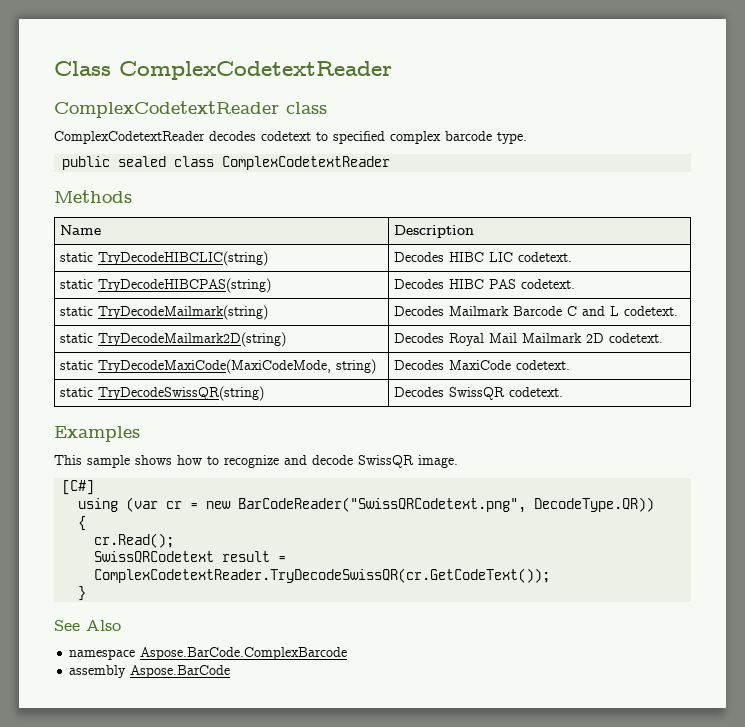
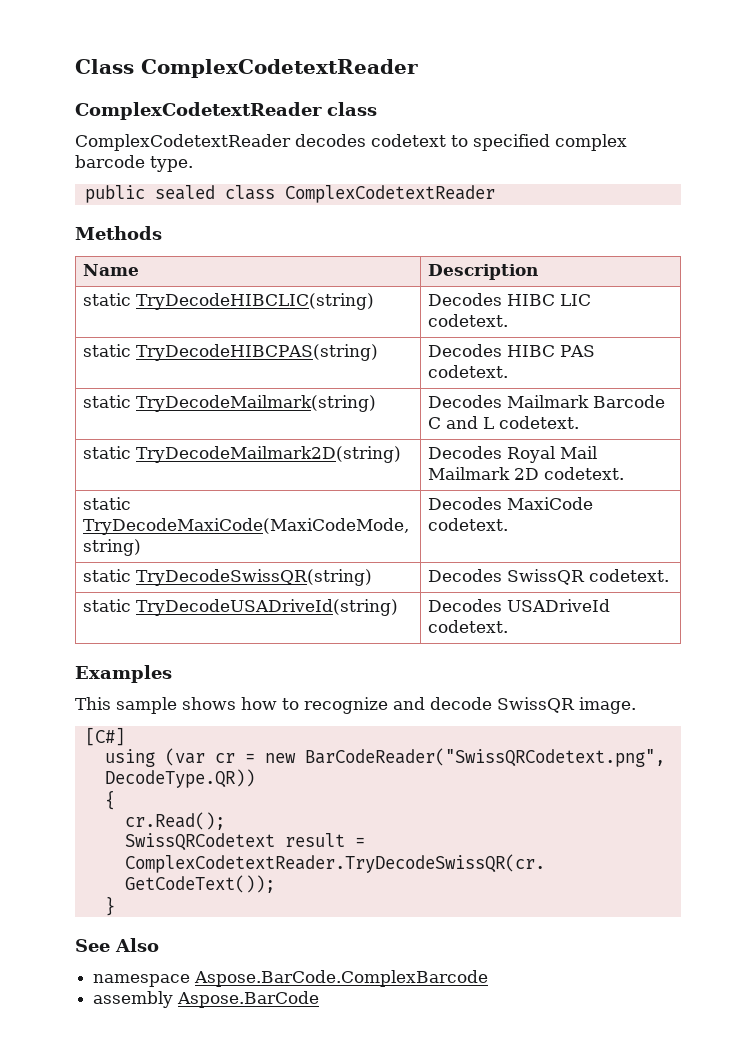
+ static TryDecodeUSADriveId(string) | Decodes USADriveId codetext.

